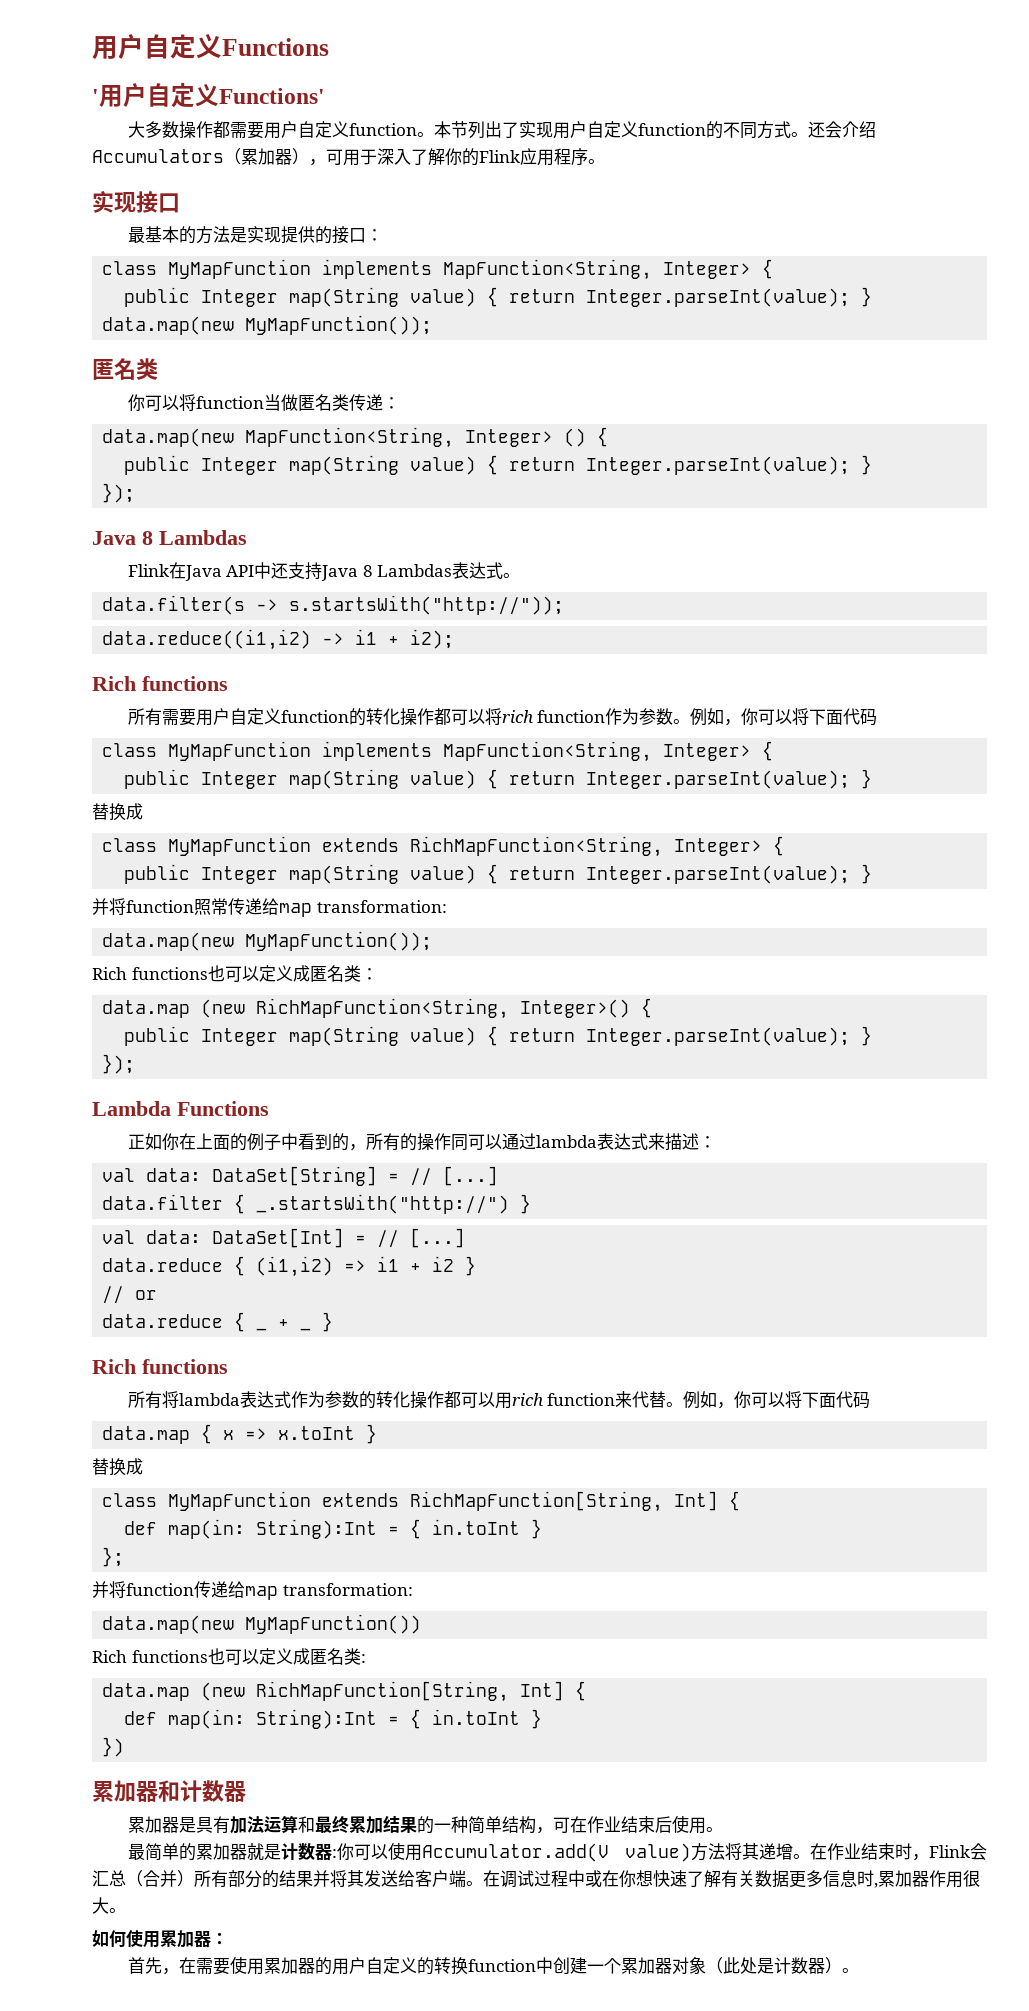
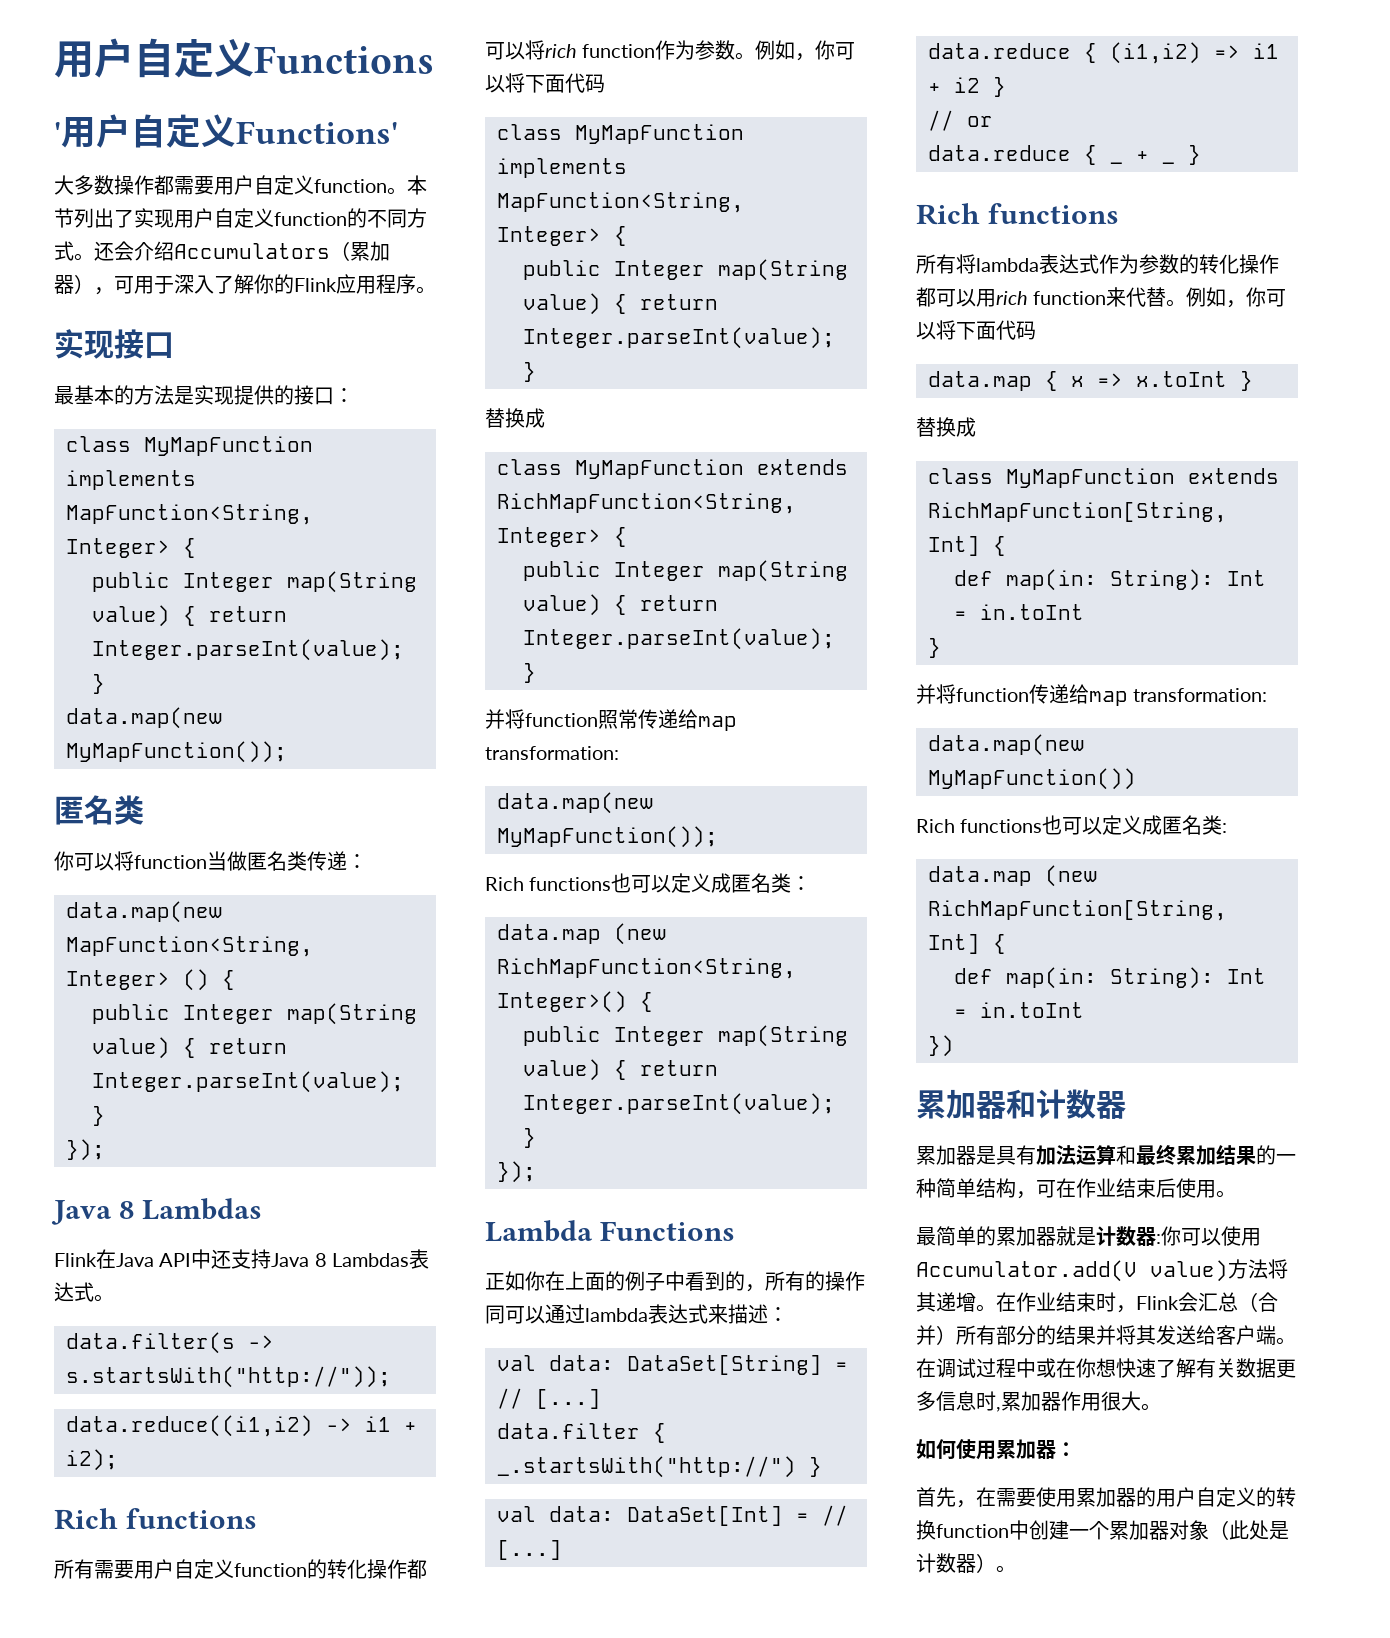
  class MyMapFunction extends RichMapFunction[String, Int] {
- def map(in: String):Int = { in.toInt }
- };
+ def map(in: String): Int = in.toInt
+ }
  data.map (new RichMapFunction[String, Int] {
- def map(in: String):Int = { in.toInt }
+ def map(in: String): Int = in.toInt

